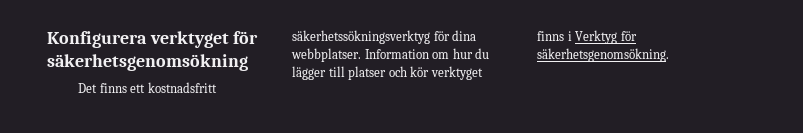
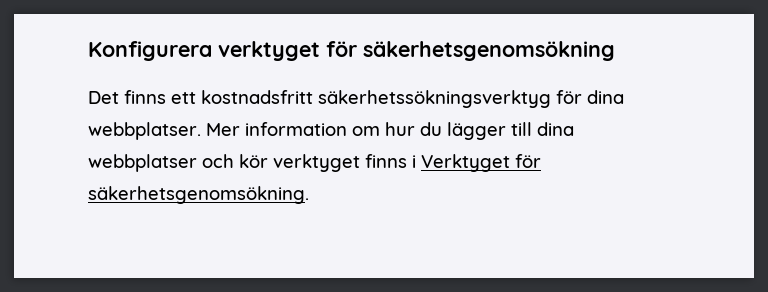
- Information om hur du lägger till platser och kör verktyget finns i Verktyg för säkerhetsgenomsökning.
+ Mer information om hur du lägger till dina webbplatser och kör verktyget finns i Verktyget för säkerhetsgenomsökning.

